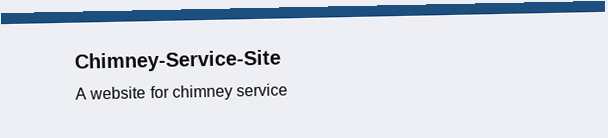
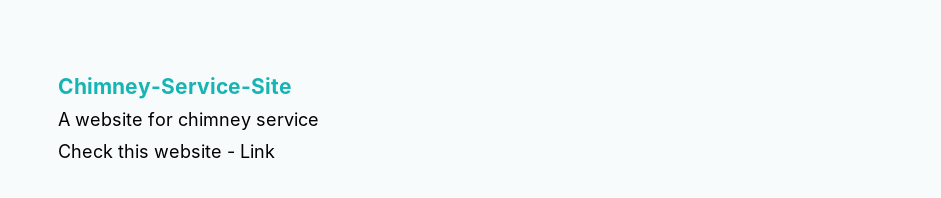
+ Check this website - Link

